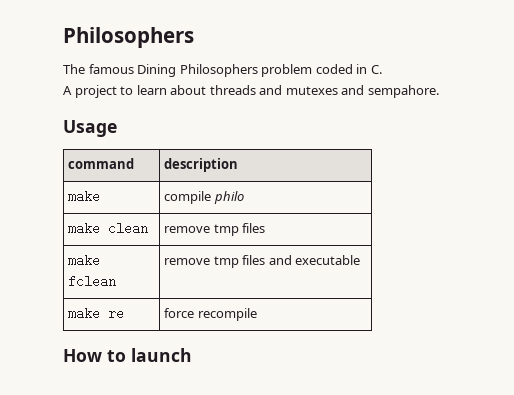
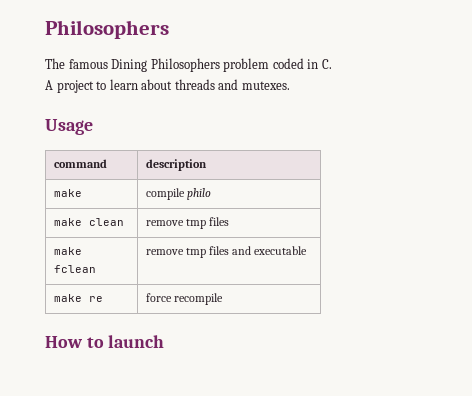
- A project to learn about threads and mutexes and sempahore.
+ A project to learn about threads and mutexes.

